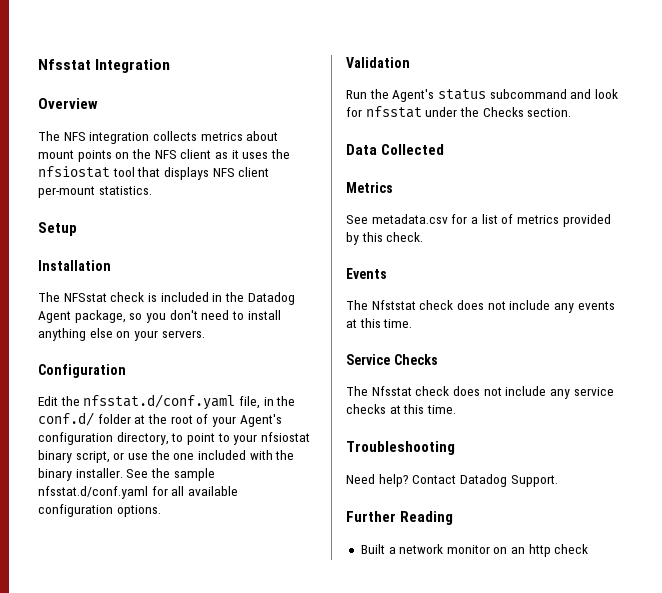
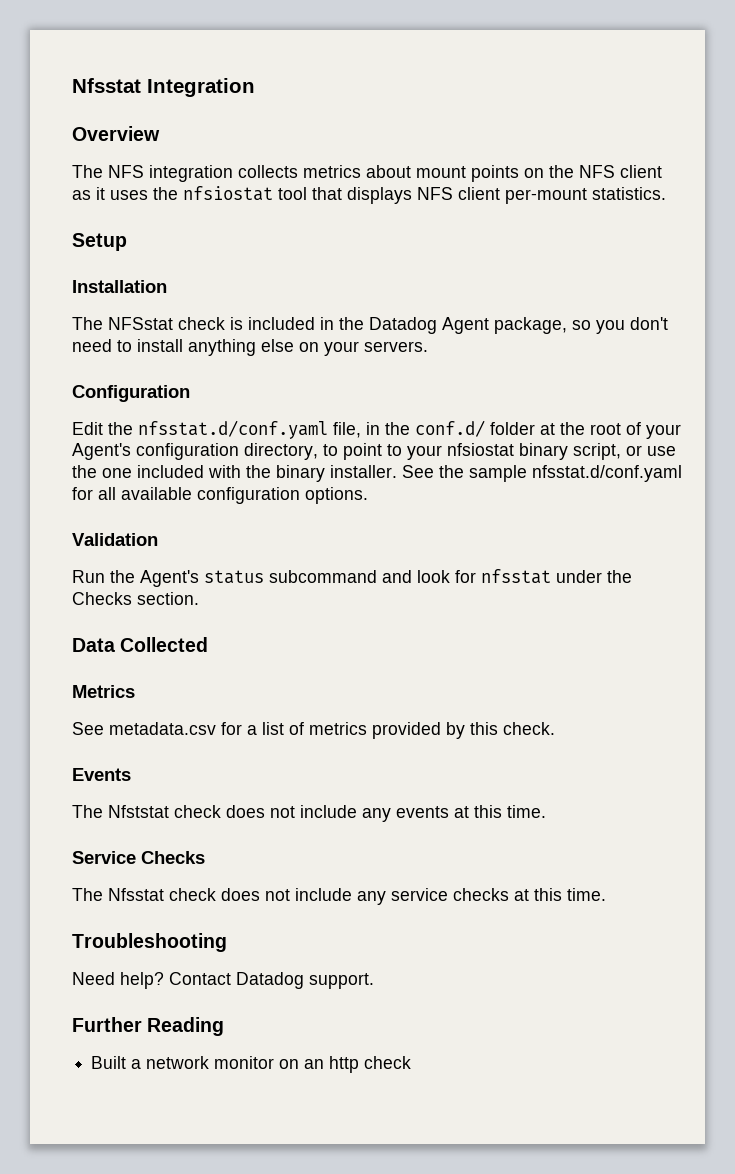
- Contact Datadog Support.
+ Contact Datadog support.

